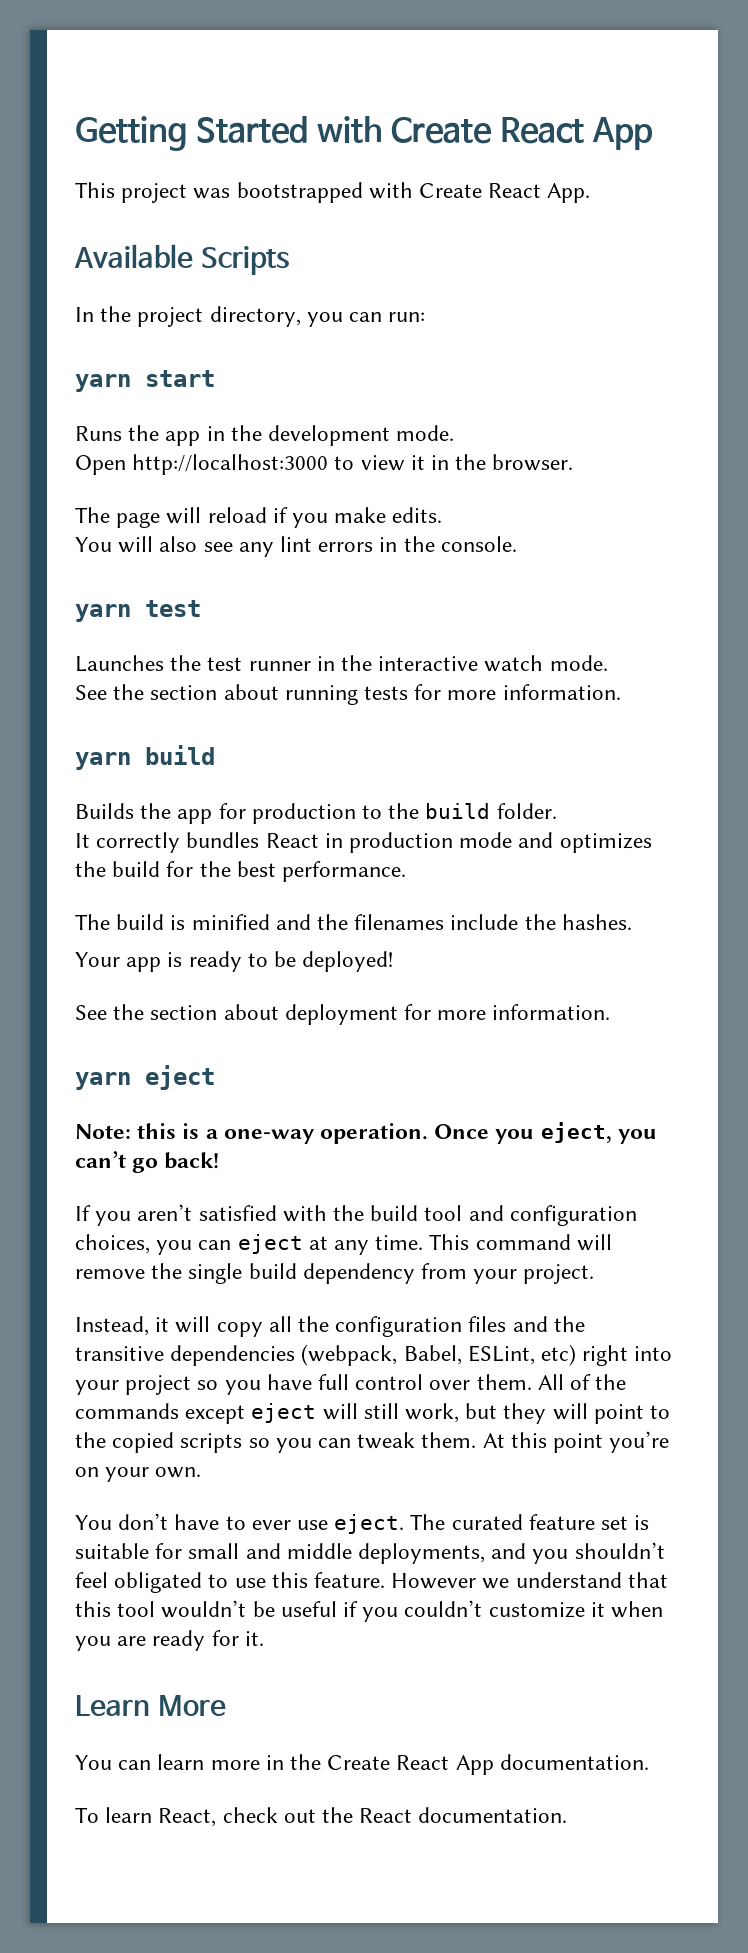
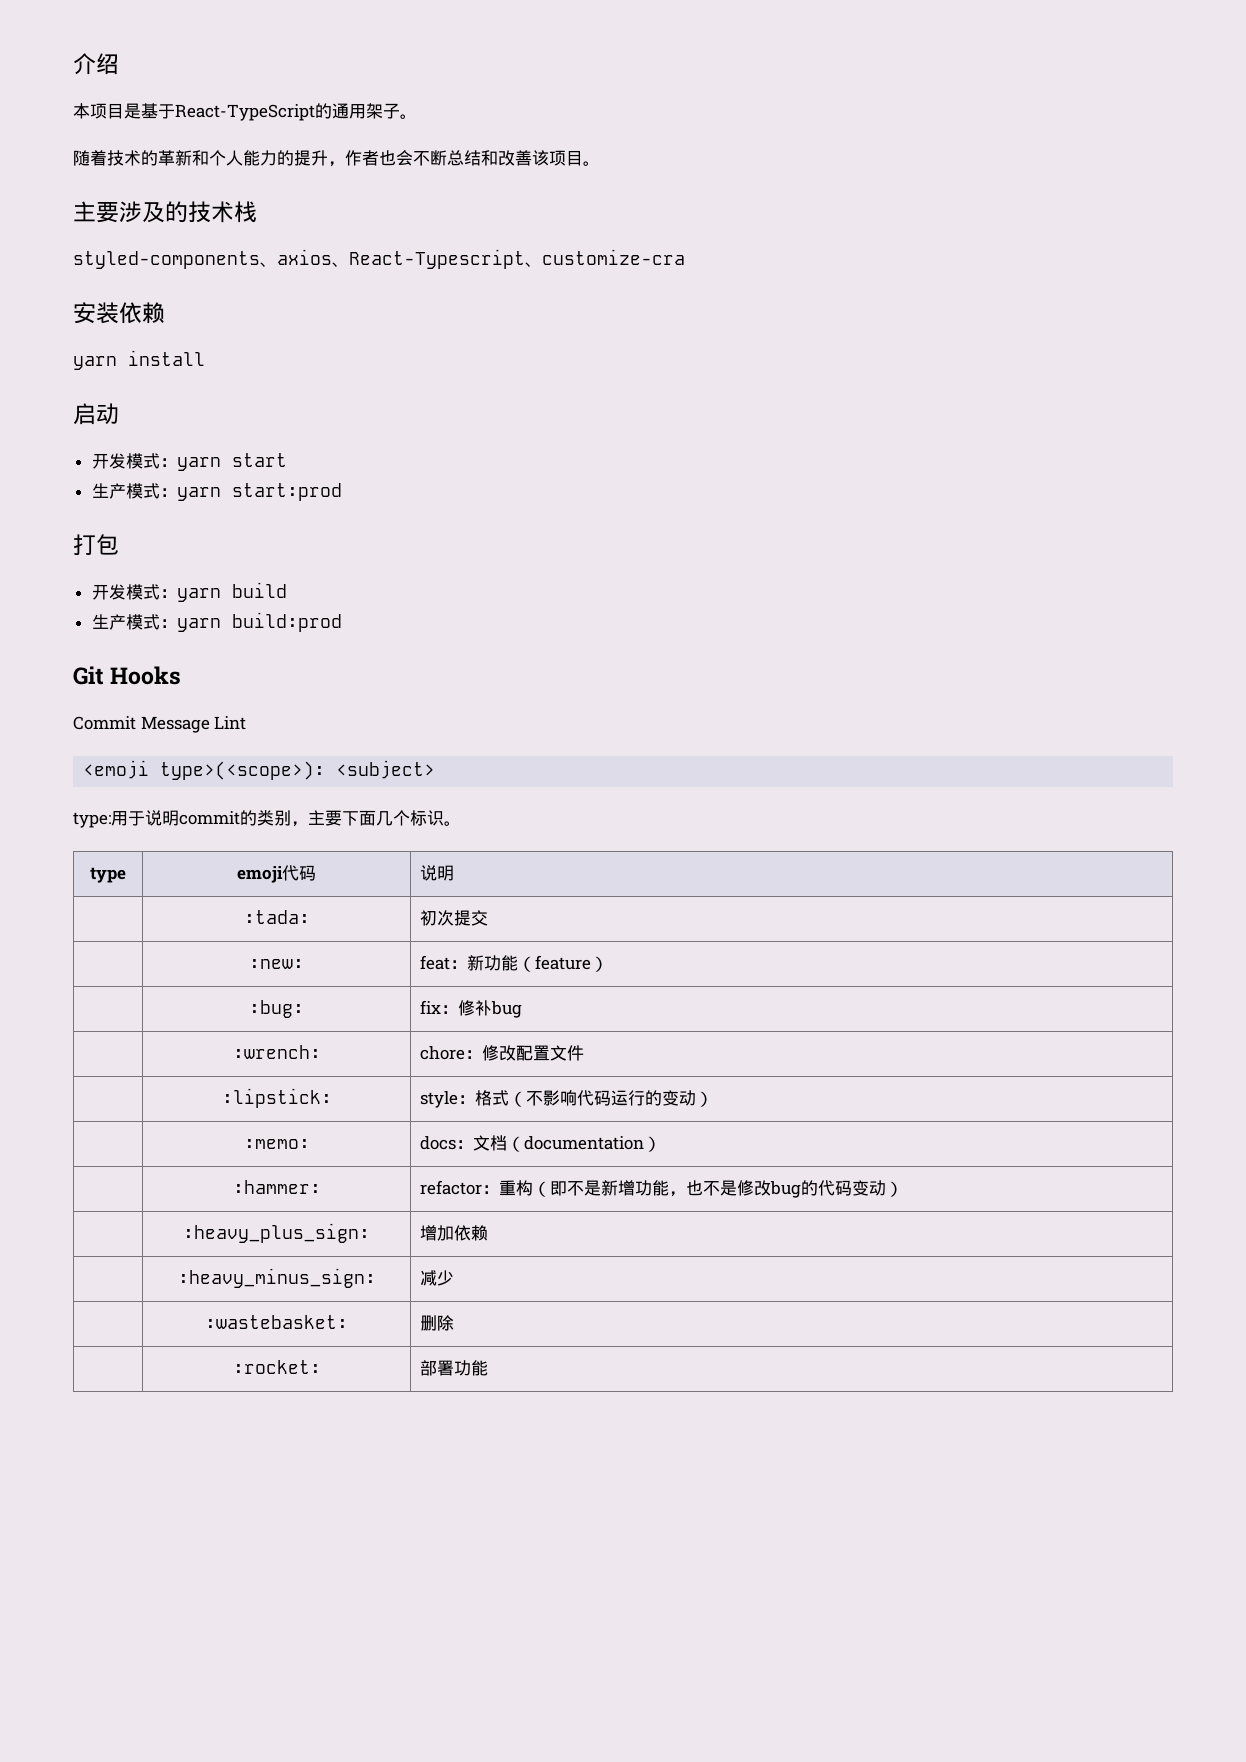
- Getting Started with Create React App
- This project was bootstrapped with Create React App.
- Available Scripts
- In the project directory, you can run:
- yarn start
- Runs the app in the development mode.
- Open http://localhost:3000 to view it in the browser.
- The page will reload if you make edits.
- You will also see any lint errors in the console.
- yarn test
- Launches the test runner in the interactive watch mode.
- See the section about running tests for more information.
- yarn build
- Builds the app for production to the build folder.
- It correctly bundles React in production mode and optimizes the build for the best performance.
- The build is minified and the filenames include the hashes.
- Your app is ready to be deployed!
- See the section about deployment for more information.
- yarn eject
- Note: this is a one-way operation. Once you eject, you can’t go back!
- If you aren’t satisfied with the build tool and configuration choices, you can eject at any time. This command will remove the single build dependency from your project.
- Instead, it will copy all the configuration files and the transitive dependencies (webpack, Babel, ESLint, etc) right into your project so you have full control over them. All of the commands except eject will still work, but they will point to the copied scripts so you can tweak them. At this point you’re on your own.
- You don’t have to ever use eject. The curated feature set is suitable for small and middle deployments, and you shouldn’t feel obligated to use this feature. However we understand that this tool wouldn’t be useful if you couldn’t customize it when you are ready for it.
- Learn More
- You can learn more in the Create React App documentation.
- To learn React, check out the React documentation.
+ 介绍
+ 本项目是基于React-TypeScript的通用架子。
+ 随着技术的革新和个人能力的提升，作者也会不断总结和改善该项目。
+ 主要涉及的技术栈
+ styled-components、axios、React-Typescript、customize-cra
+ 安装依赖
+ yarn install
+ 启动
+ 开发模式：yarn start
+ 生产模式：yarn start:prod
+ 打包
+ 开发模式：yarn build
+ 生产模式：yarn build:prod
+ Git Hooks
+ Commit Message Lint
+ <emoji type>(<scope>): <subject>
+ type:用于说明commit的类别，主要下面几个标识。
+ type | emoji代码 | 说明
+ | :tada: | 初次提交
+ | :new: | feat：新功能（feature）
+ | :bug: | fix：修补bug
+ | :wrench: | chore：修改配置文件
+ | :lipstick: | style：格式（不影响代码运行的变动）
+ | :memo: | docs：文档（documentation）
+ | :hammer: | refactor：重构（即不是新增功能，也不是修改bug的代码变动）
+ | :heavy_plus_sign: | 增加依赖
+ | :heavy_minus_sign: | 减少
+ | :wastebasket: | 删除
+ | :rocket: | 部署功能

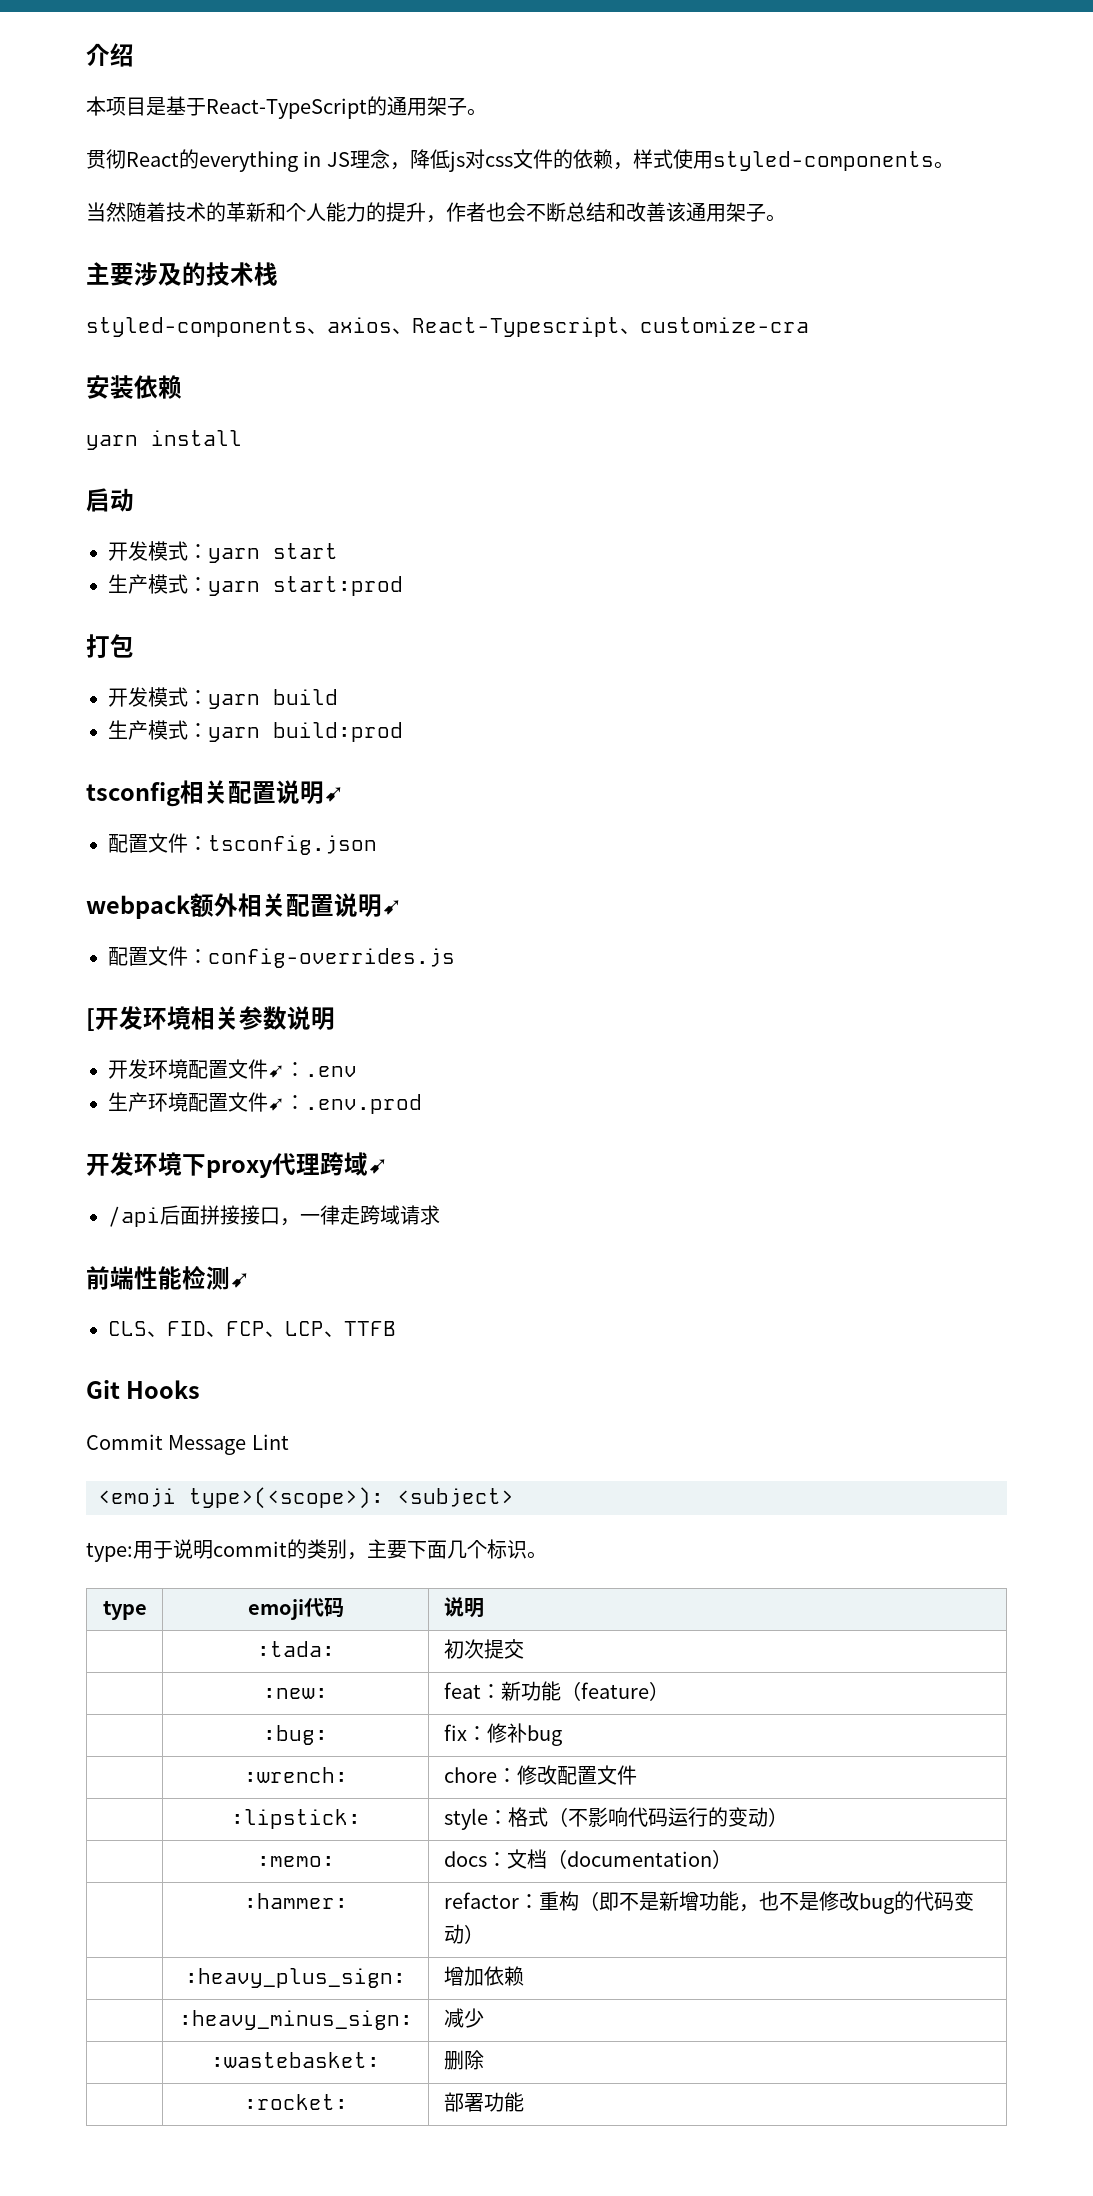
- 随着技术的革新和个人能力的提升，作者也会不断总结和改善该项目。
+ 贯彻React的everything in JS理念，降低js对css文件的依赖，样式使用styled-components。
+ 当然随着技术的革新和个人能力的提升，作者也会不断总结和改善该通用架子。
+ tsconfig相关配置说明➹
+ 配置文件：tsconfig.json
+ webpack额外相关配置说明➹
+ 配置文件：config-overrides.js
+ [开发环境相关参数说明
+ 开发环境配置文件➹：.env
+ 生产环境配置文件➹：.env.prod
+ 开发环境下proxy代理跨域➹
+ /api后面拼接接口，一律走跨域请求
+ 前端性能检测➹
+ CLS、FID、FCP、LCP、TTFB

